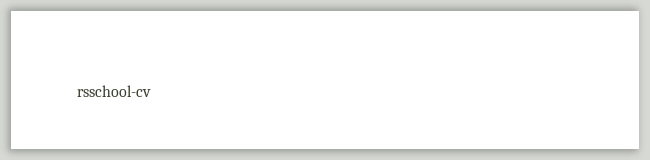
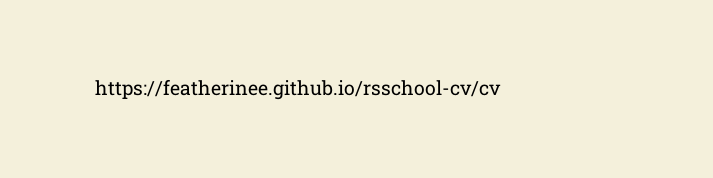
- rsschool-cv
+ https://featherinee.github.io/rsschool-cv/cv

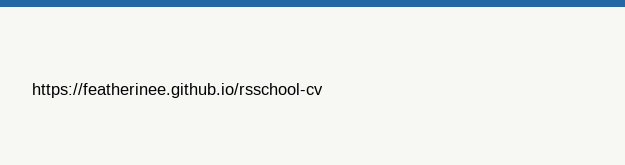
- https://featherinee.github.io/rsschool-cv/cv
+ https://featherinee.github.io/rsschool-cv

